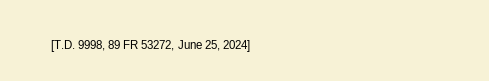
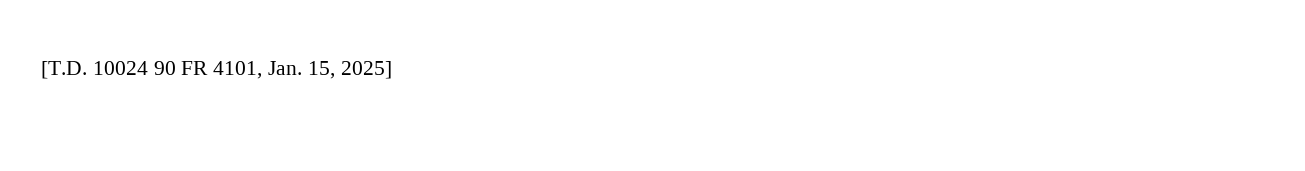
- [T.D. 9998, 89 FR 53272, June 25, 2024]
+ [T.D. 10024 90 FR 4101, Jan. 15, 2025]

